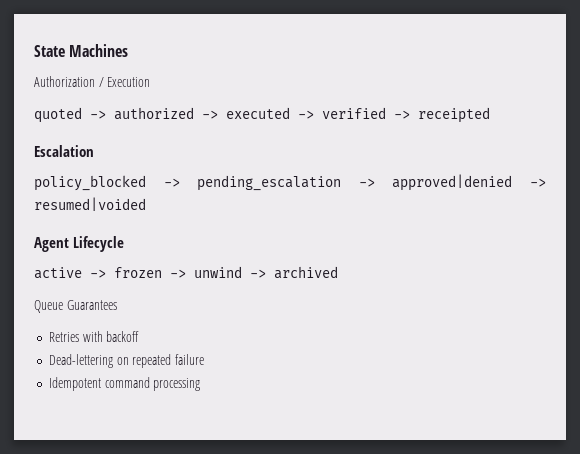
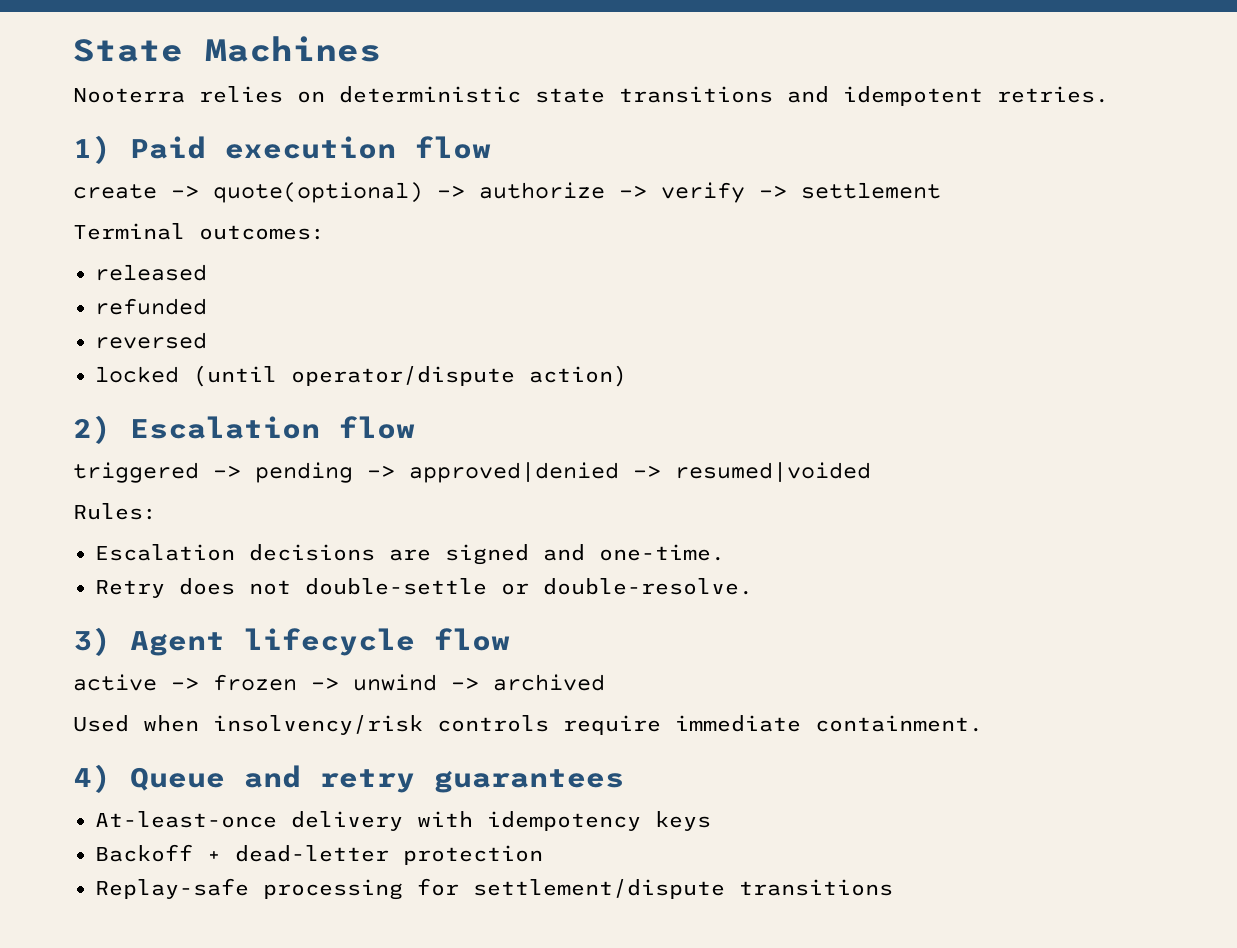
- Authorization / Execution
- quoted -> authorized -> executed -> verified -> receipted
- Escalation
- policy_blocked -> pending_escalation -> approved|denied -> resumed|voided
- Agent Lifecycle
+ Nooterra relies on deterministic state transitions and idempotent retries.
+ 1) Paid execution flow
+ create -> quote(optional) -> authorize -> verify -> settlement
+ Terminal outcomes:
+ released
+ refunded
+ reversed
+ locked (until operator/dispute action)
+ 2) Escalation flow
+ triggered -> pending -> approved|denied -> resumed|voided
+ Rules:
+ Escalation decisions are signed and one-time.
+ Retry does not double-settle or double-resolve.
+ 3) Agent lifecycle flow
- Queue Guarantees
- Retries with backoff
- Dead-lettering on repeated failure
- Idempotent command processing
+ Used when insolvency/risk controls require immediate containment.
+ 4) Queue and retry guarantees
+ At-least-once delivery with idempotency keys
+ Backoff + dead-letter protection
+ Replay-safe processing for settlement/dispute transitions

